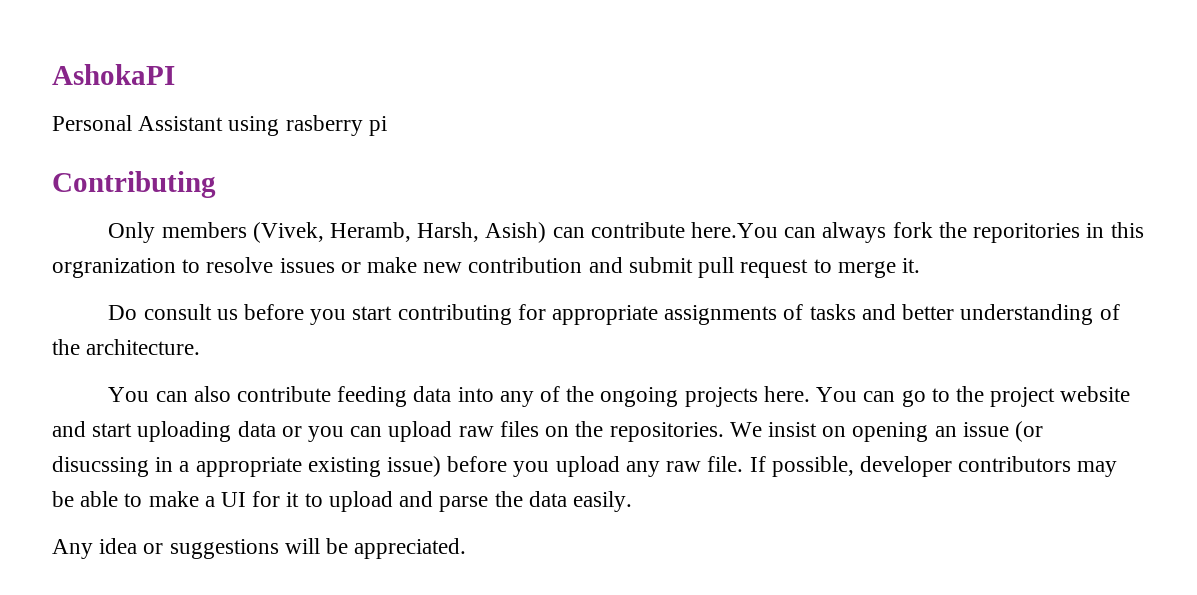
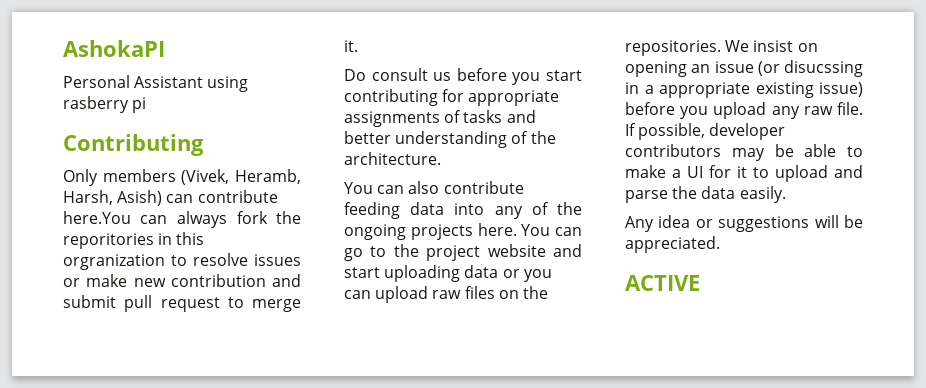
+ ACTIVE

